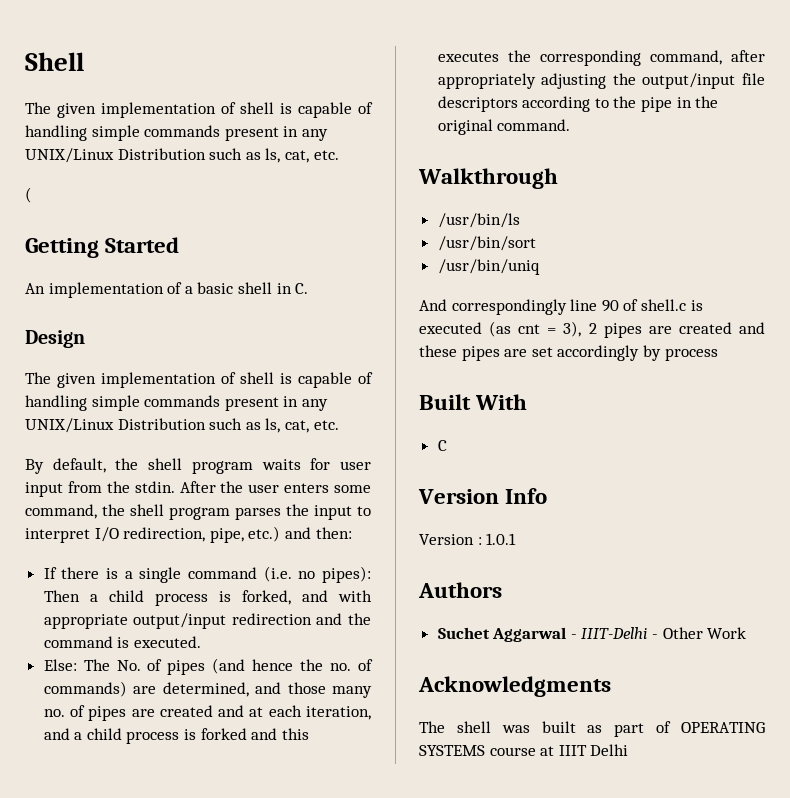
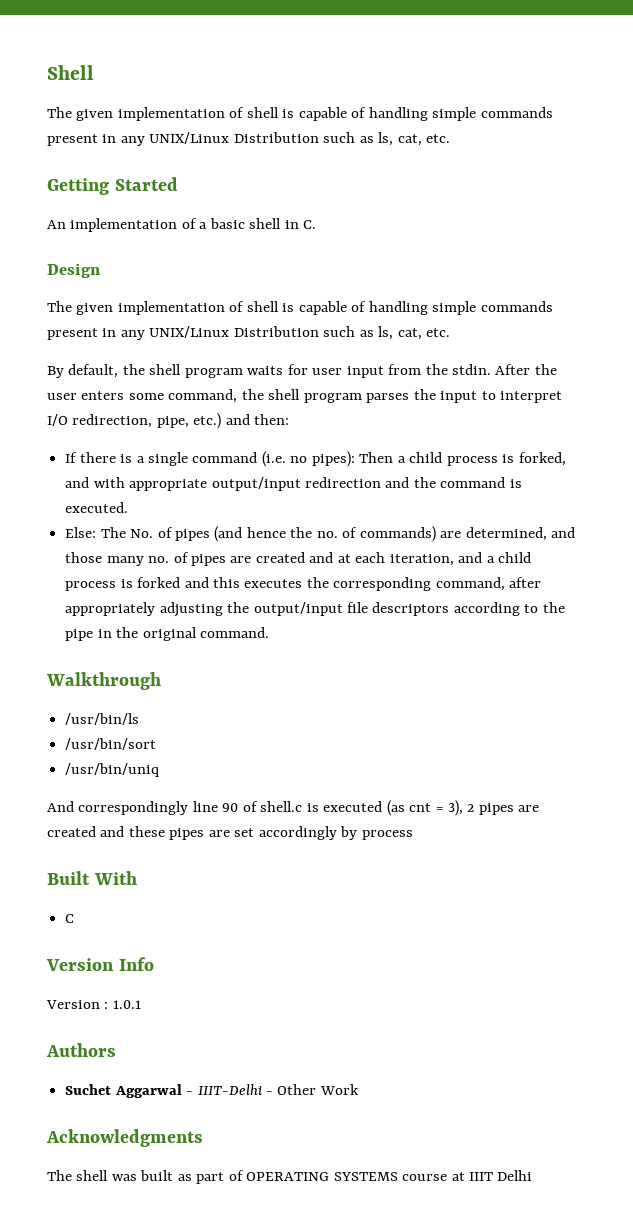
- (

